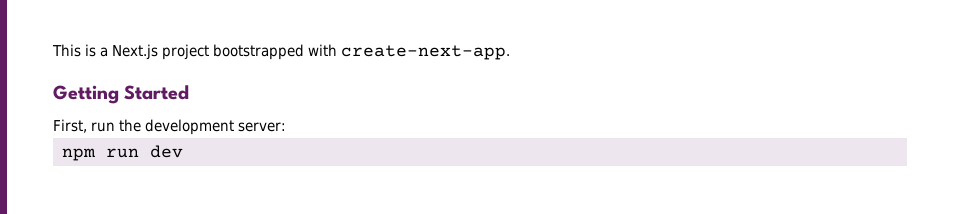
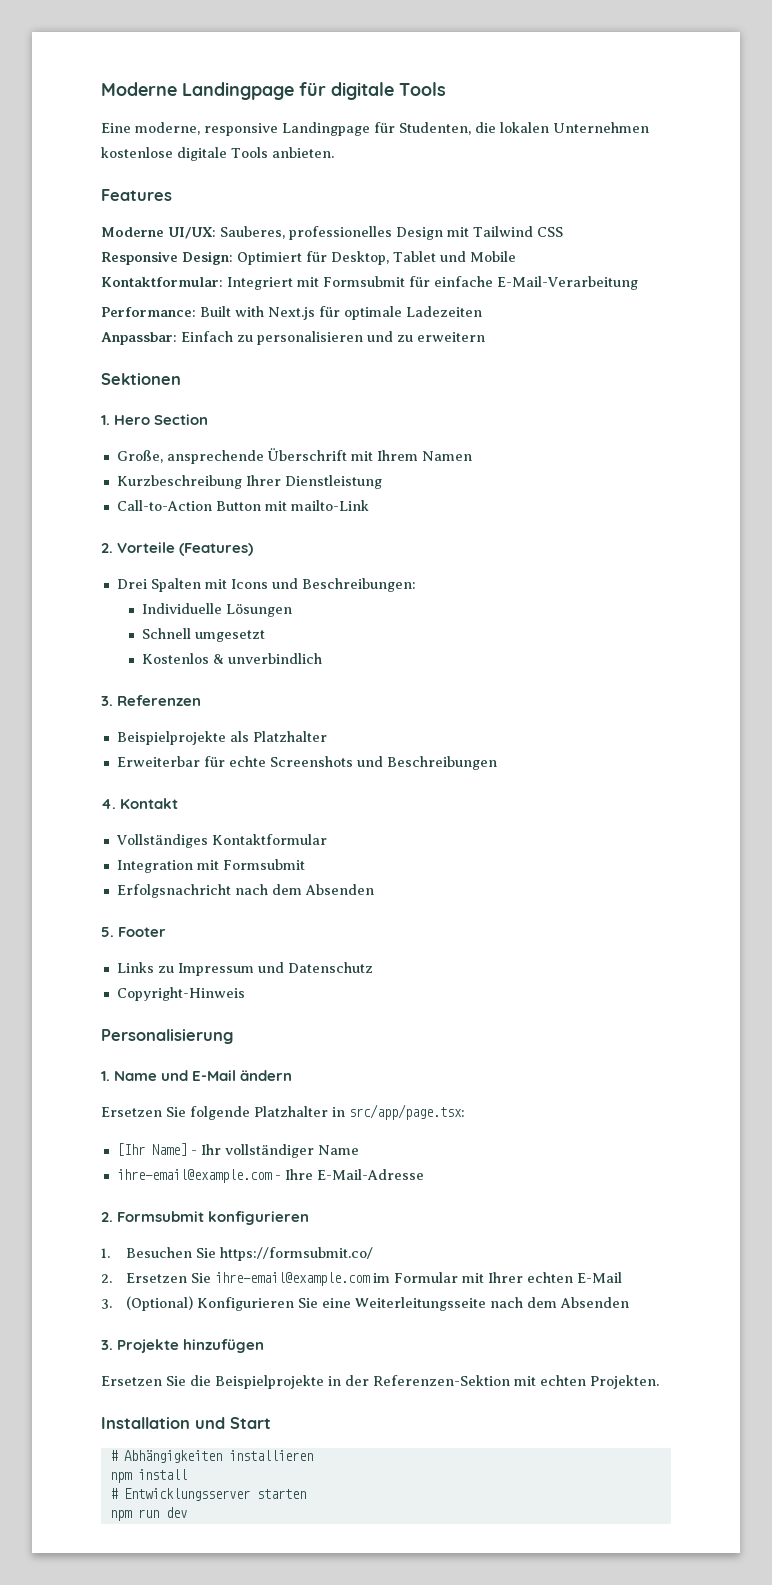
- This is a Next.js project bootstrapped with create-next-app.
- Getting Started
- First, run the development server:
+ Moderne Landingpage für digitale Tools
+ Eine moderne, responsive Landingpage für Studenten, die lokalen Unternehmen kostenlose digitale Tools anbieten.
+ Features
+ Moderne UI/UX: Sauberes, professionelles Design mit Tailwind CSS
+ Responsive Design: Optimiert für Desktop, Tablet und Mobile
+ Kontaktformular: Integriert mit Formsubmit für einfache E-Mail-Verarbeitung
+ Performance: Built with Next.js für optimale Ladezeiten
+ Anpassbar: Einfach zu personalisieren und zu erweitern
+ Sektionen
+ 1. Hero Section
+ Große, ansprechende Überschrift mit Ihrem Namen
+ Kurzbeschreibung Ihrer Dienstleistung
+ Call-to-Action Button mit mailto-Link
+ 2. Vorteile (Features)
+ Drei Spalten mit Icons und Beschreibungen:
+ Individuelle Lösungen
+ Schnell umgesetzt
+ Kostenlos & unverbindlich
+ 3. Referenzen
+ Beispielprojekte als Platzhalter
+ Erweiterbar für echte Screenshots und Beschreibungen
+ 4. Kontakt
+ Vollständiges Kontaktformular
+ Integration mit Formsubmit
+ Erfolgsnachricht nach dem Absenden
+ 5. Footer
+ Links zu Impressum und Datenschutz
+ Copyright-Hinweis
+ Personalisierung
+ 1. Name und E-Mail ändern
+ Ersetzen Sie folgende Platzhalter in src/app/page.tsx:
+ [Ihr Name] - Ihr vollständiger Name
+ ihre-email@example.com - Ihre E-Mail-Adresse
+ 2. Formsubmit konfigurieren
+ 1. Besuchen Sie https://formsubmit.co/
+ 2. Ersetzen Sie ihre-email@example.com im Formular mit Ihrer echten E-Mail
+ 3. (Optional) Konfigurieren Sie eine Weiterleitungsseite nach dem Absenden
+ 3. Projekte hinzufügen
+ Ersetzen Sie die Beispielprojekte in der Referenzen-Sektion mit echten Projekten.
+ Installation und Start
+ # Abhängigkeiten installieren
+ npm install
+ # Entwicklungsserver starten

